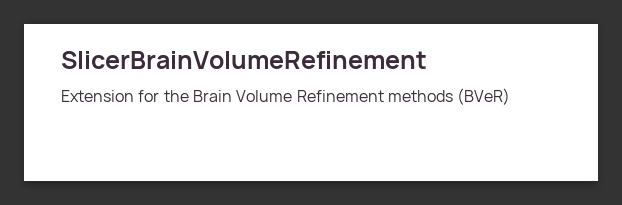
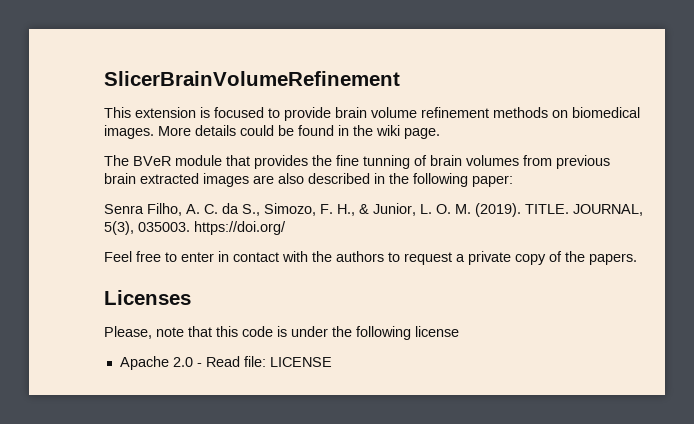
- Extension for the Brain Volume Refinement methods (BVeR)
+ This extension is focused to provide brain volume refinement methods on biomedical images. More details could be found in the wiki page.
+ The BVeR module that provides the fine tunning of brain volumes from previous brain extracted images are also described in the following paper:
+ Senra Filho, A. C. da S., Simozo, F. H., & Junior, L. O. M. (2019). TITLE. JOURNAL, 5(3), 035003. https://doi.org/
+ Feel free to enter in contact with the authors to request a private copy of the papers.
+ Licenses
+ Please, note that this code is under the following license
+ Apache 2.0 - Read file: LICENSE

